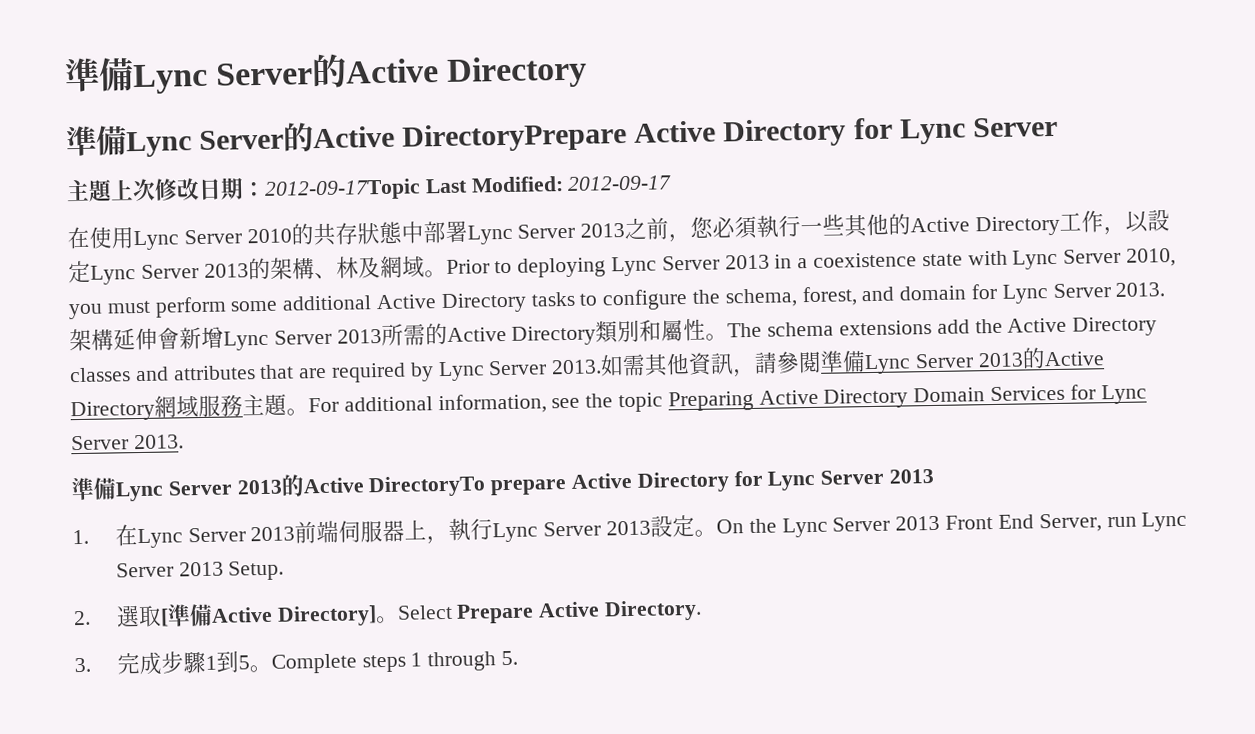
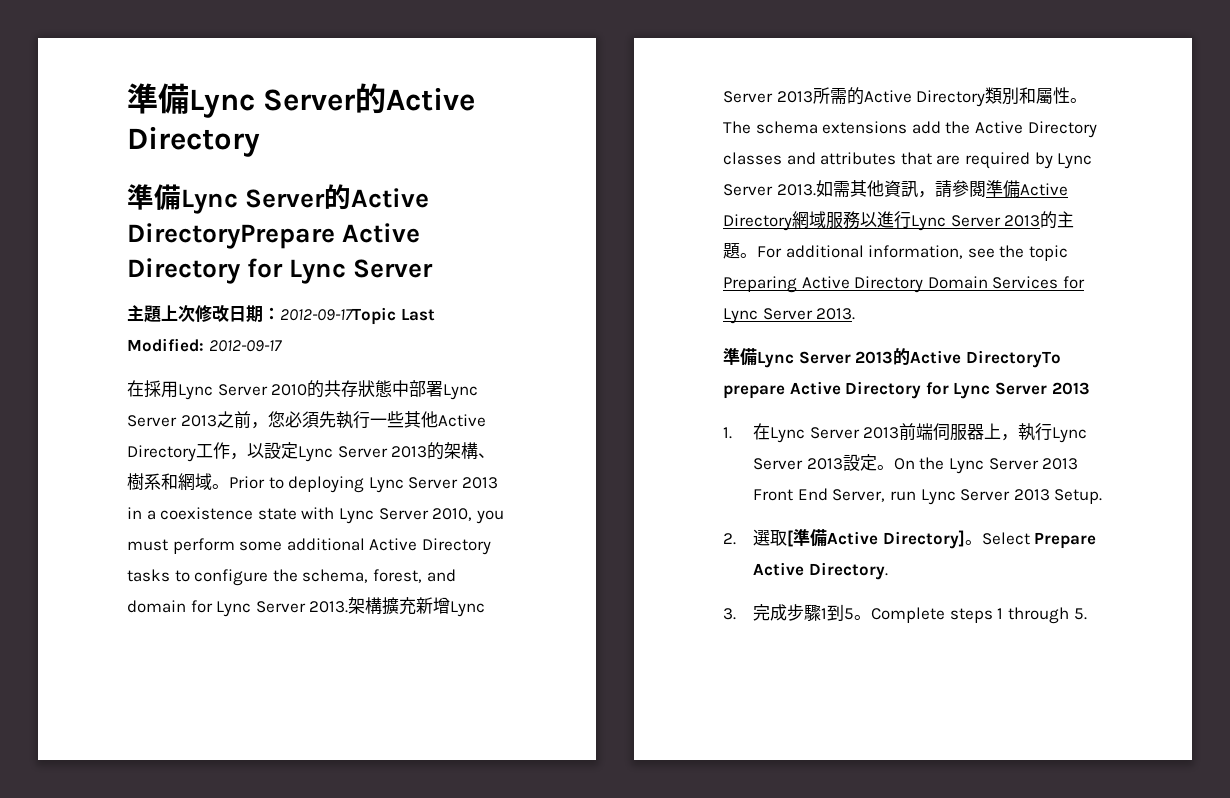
- 在使用Lync Server 2010的共存狀態中部署Lync Server 2013之前，您必須執行一些其他的Active Directory工作，以設定Lync Server 2013的架構、林及網域。
+ 在採用Lync Server 2010的共存狀態中部署Lync Server 2013之前，您必須先執行一些其他Active Directory工作，以設定Lync Server 2013的架構、樹系和網域。
- 架構延伸會新增Lync Server 2013所需的Active Directory類別和屬性。
+ 架構擴充新增Lync Server 2013所需的Active Directory類別和屬性。
- 如需其他資訊，請參閱準備Lync Server 2013的Active Directory網域服務主題。
+ 如需其他資訊，請參閱準備Active Directory網域服務以進行Lync Server 2013的主題。

